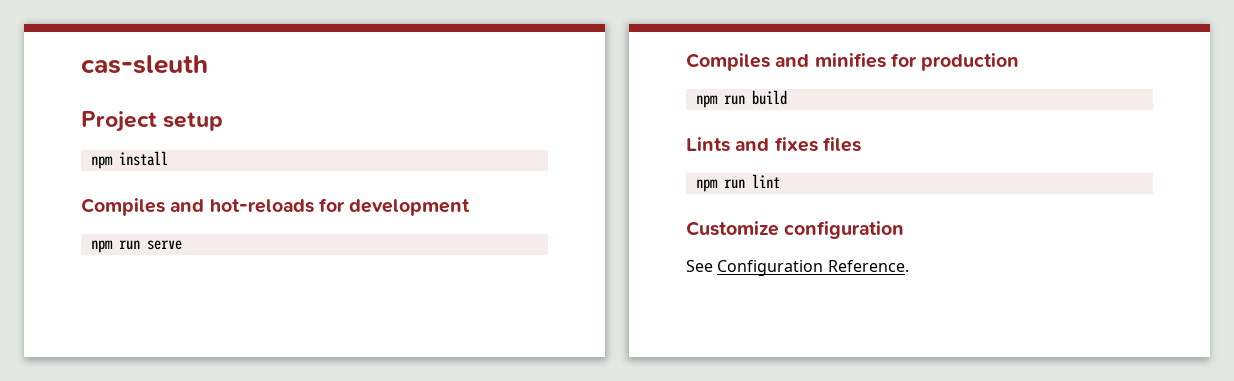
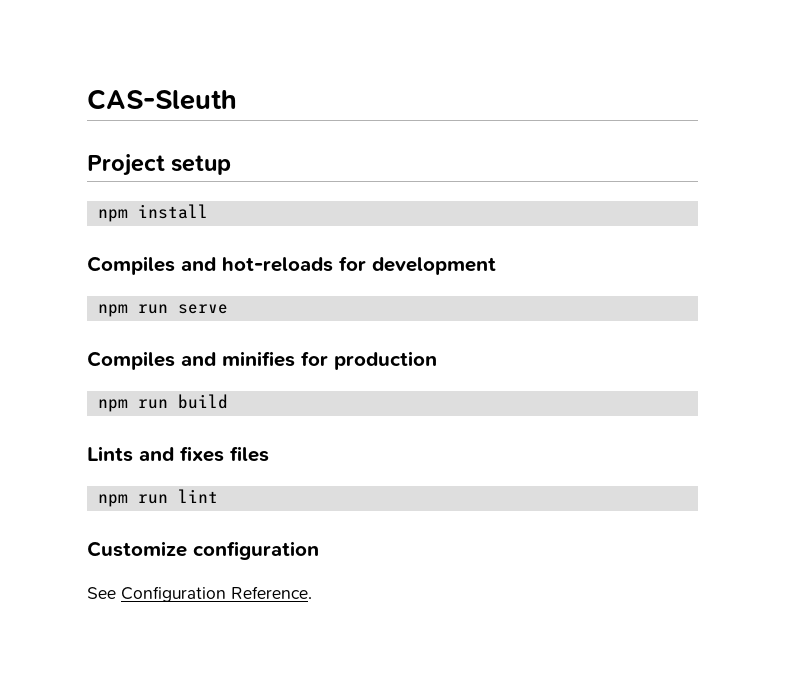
- cas-sleuth
+ CAS-Sleuth

